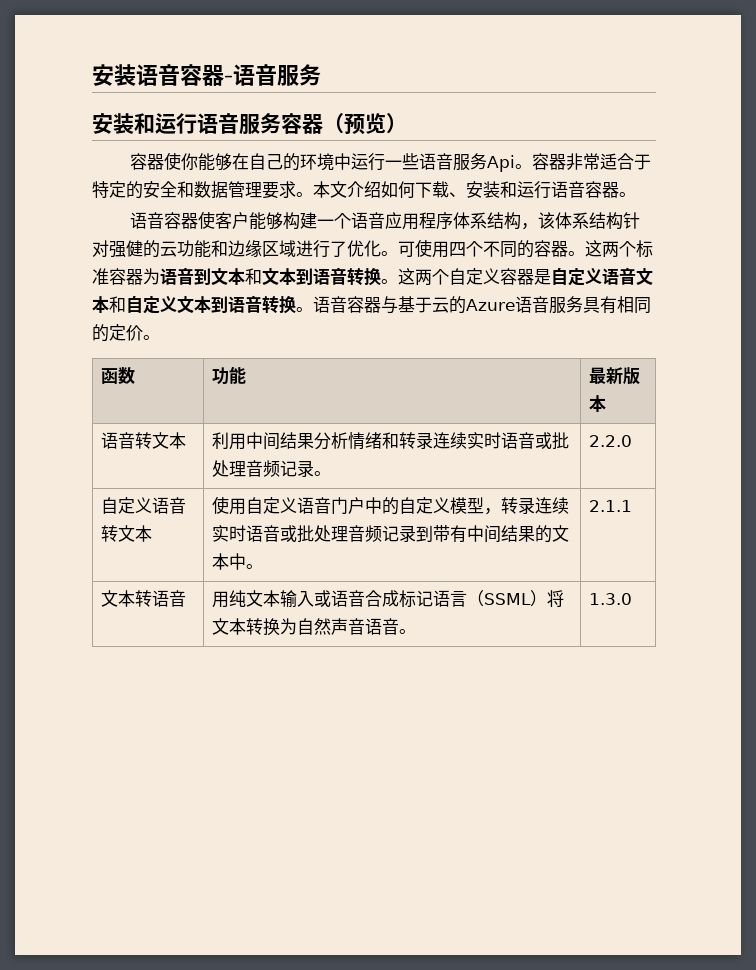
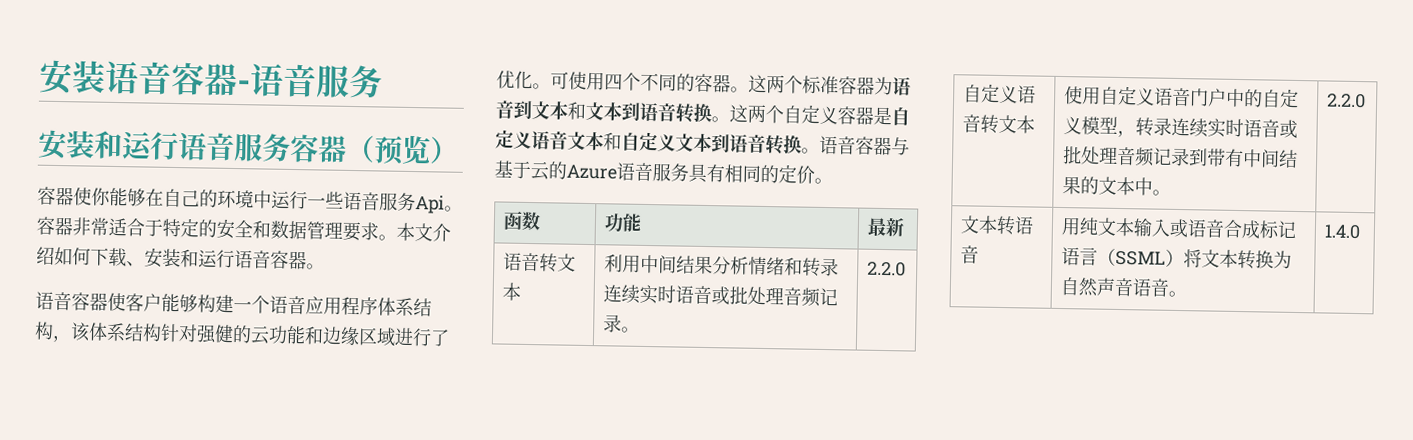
- 函数 | 功能 | 最新版本
+ 函数 | 功能 | 最新
- 自定义语音转文本 | 使用自定义语音门户中的自定义模型，转录连续实时语音或批处理音频记录到带有中间结果的文本中。 | 2.1.1
+ 自定义语音转文本 | 使用自定义语音门户中的自定义模型，转录连续实时语音或批处理音频记录到带有中间结果的文本中。 | 2.2.0
- 文本转语音 | 用纯文本输入或语音合成标记语言（SSML）将文本转换为自然声音语音。 | 1.3.0
+ 文本转语音 | 用纯文本输入或语音合成标记语言（SSML）将文本转换为自然声音语音。 | 1.4.0

